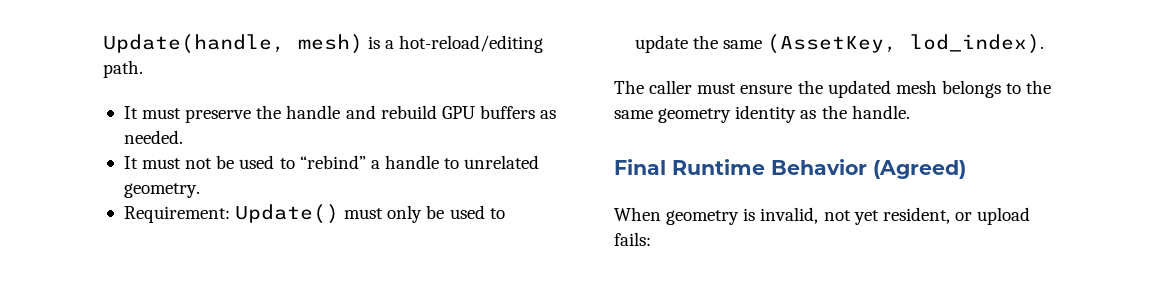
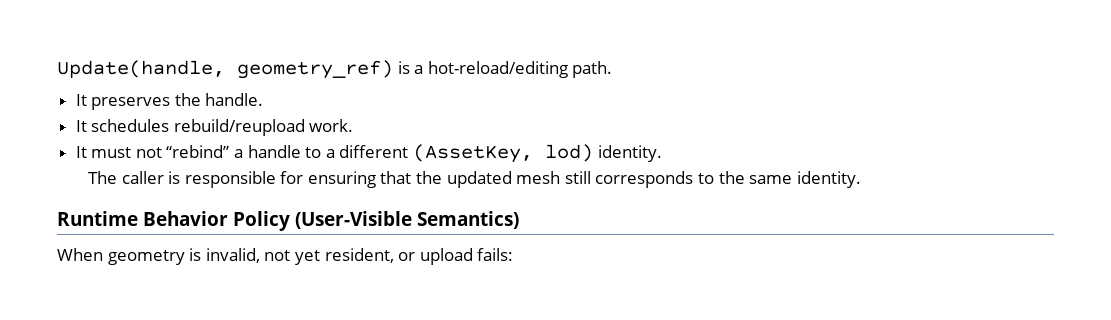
- Update(handle, mesh) is a hot-reload/editing path.
+ Update(handle, geometry_ref) is a hot-reload/editing path.
- It must preserve the handle and rebuild GPU buffers as needed.
+ It preserves the handle.
+ It schedules rebuild/reupload work.
- It must not be used to “rebind” a handle to unrelated geometry.
- Requirement: Update() must only be used to update the same (AssetKey, lod_index).
- The caller must ensure the updated mesh belongs to the same geometry identity as the handle.
- Final Runtime Behavior (Agreed)
+ It must not “rebind” a handle to a different (AssetKey, lod) identity.
+ The caller is responsible for ensuring that the updated mesh still corresponds to the same identity.
+ Runtime Behavior Policy (User-Visible Semantics)

